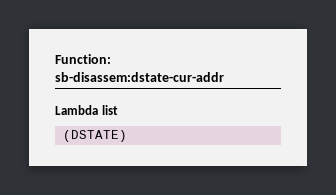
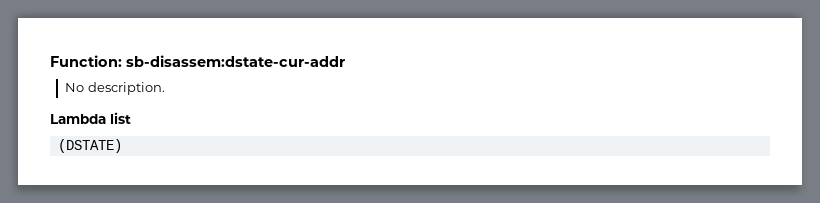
+ No description.

